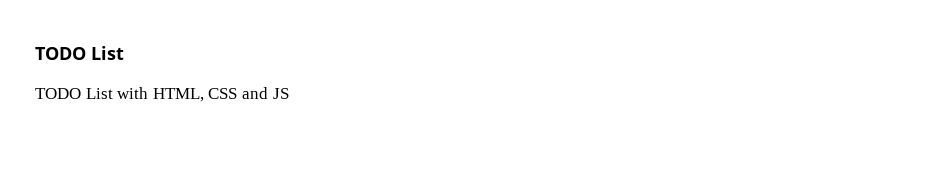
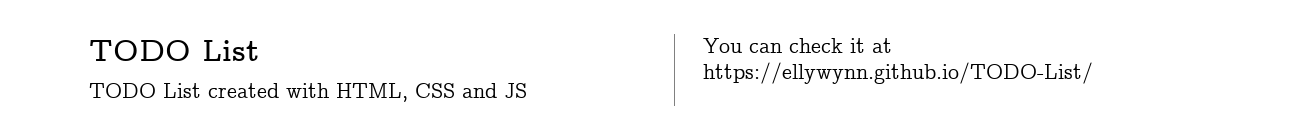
- TODO List with HTML, CSS and JS
+ TODO List created with HTML, CSS and JS
+ You can check it at https://ellywynn.github.io/TODO-List/

